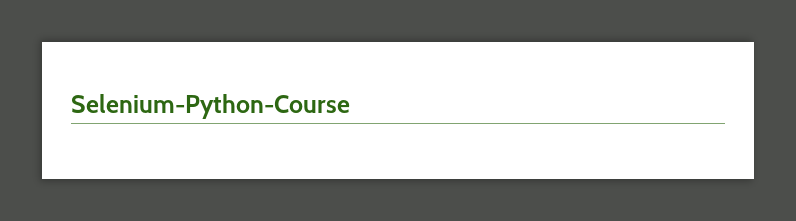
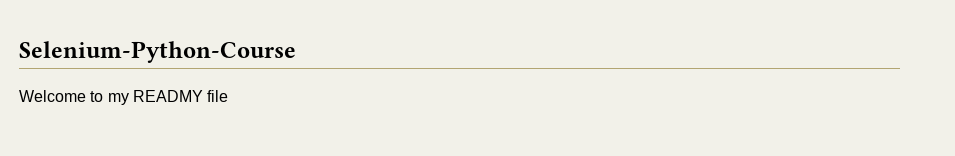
+ Welcome to my READMY file

